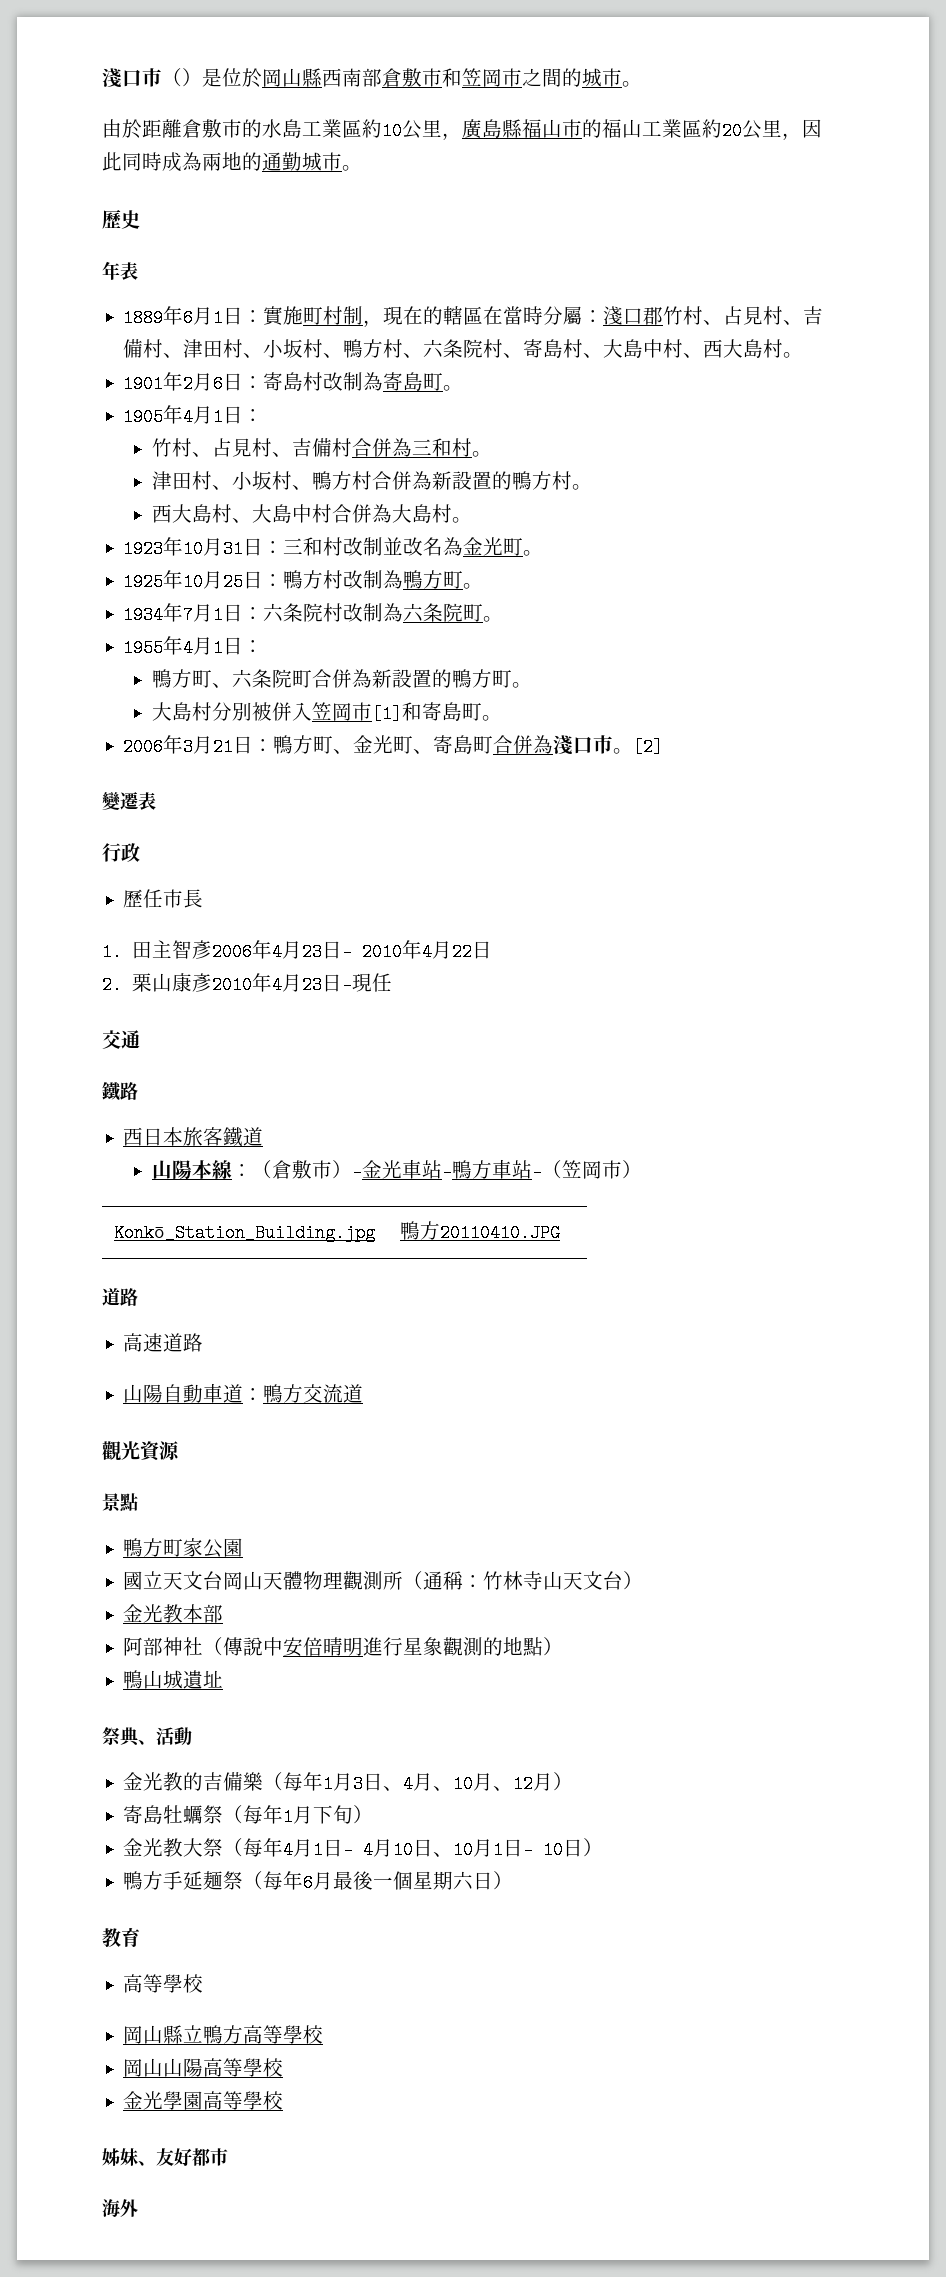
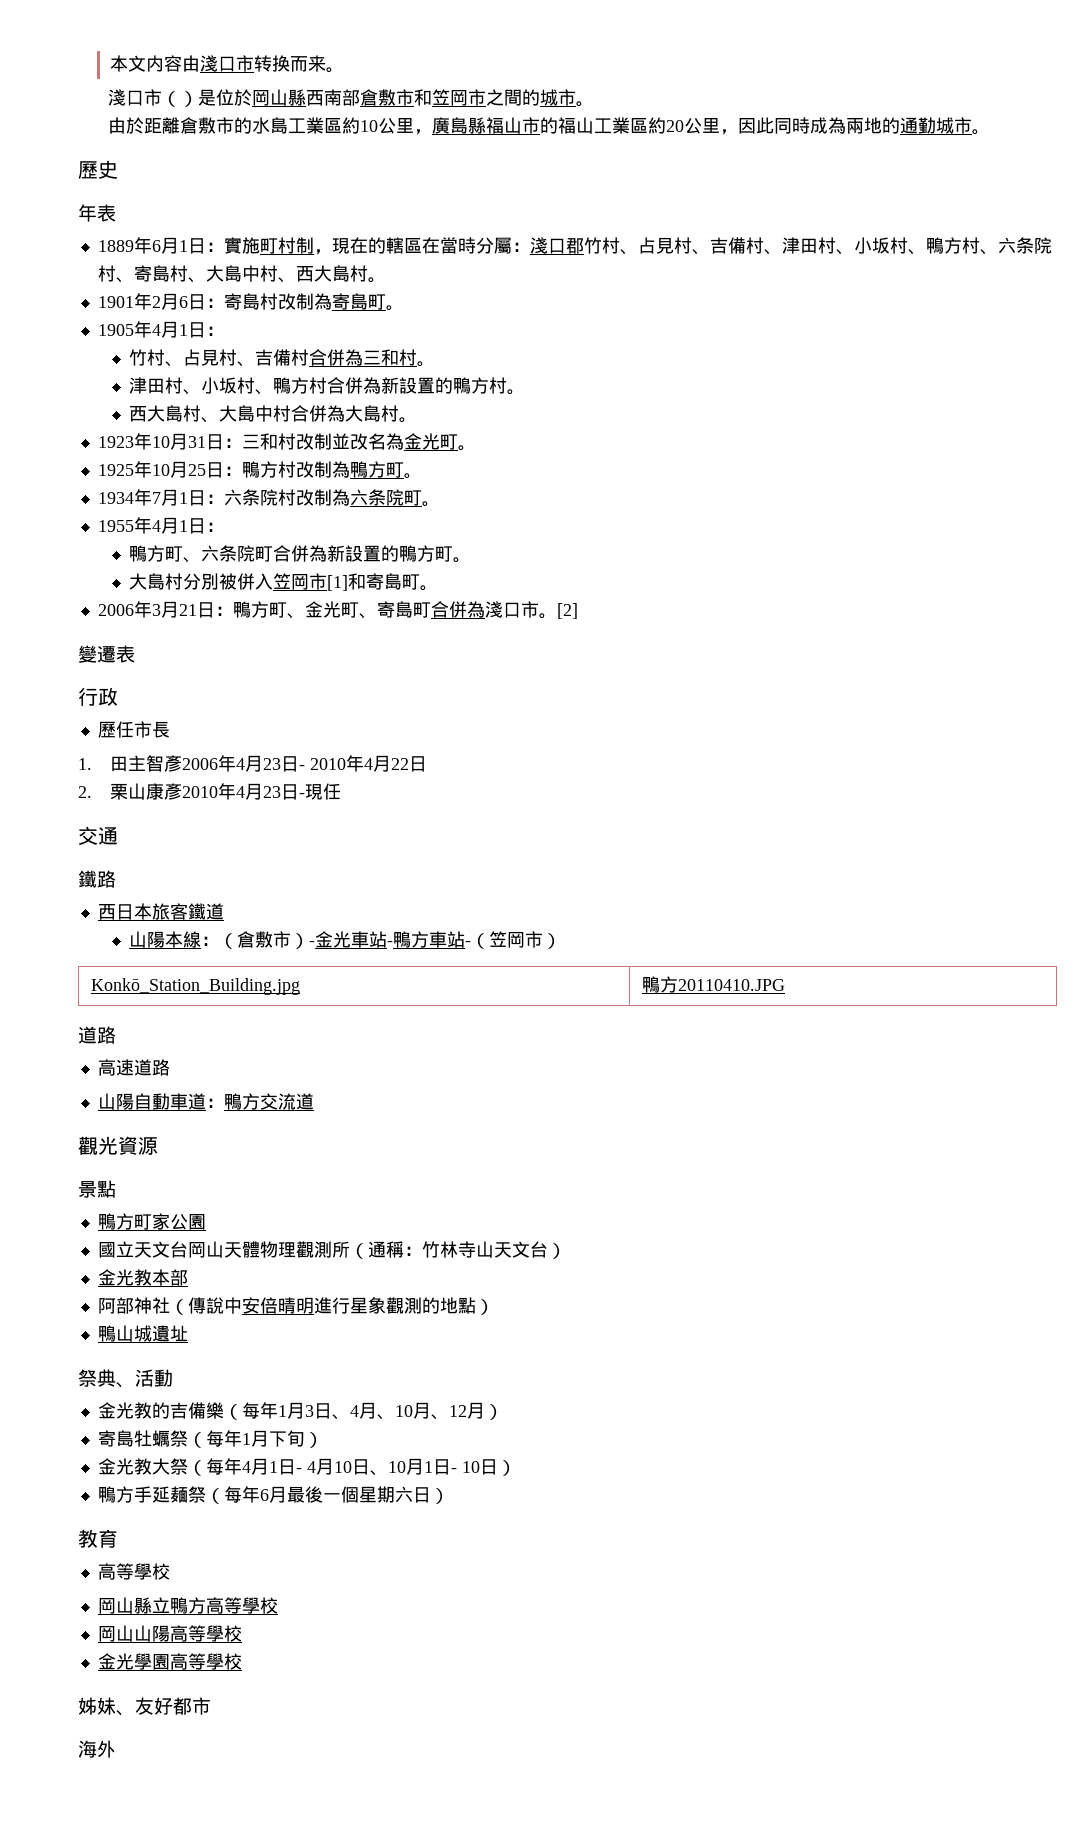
+ 本文内容由淺口市转换而来。

